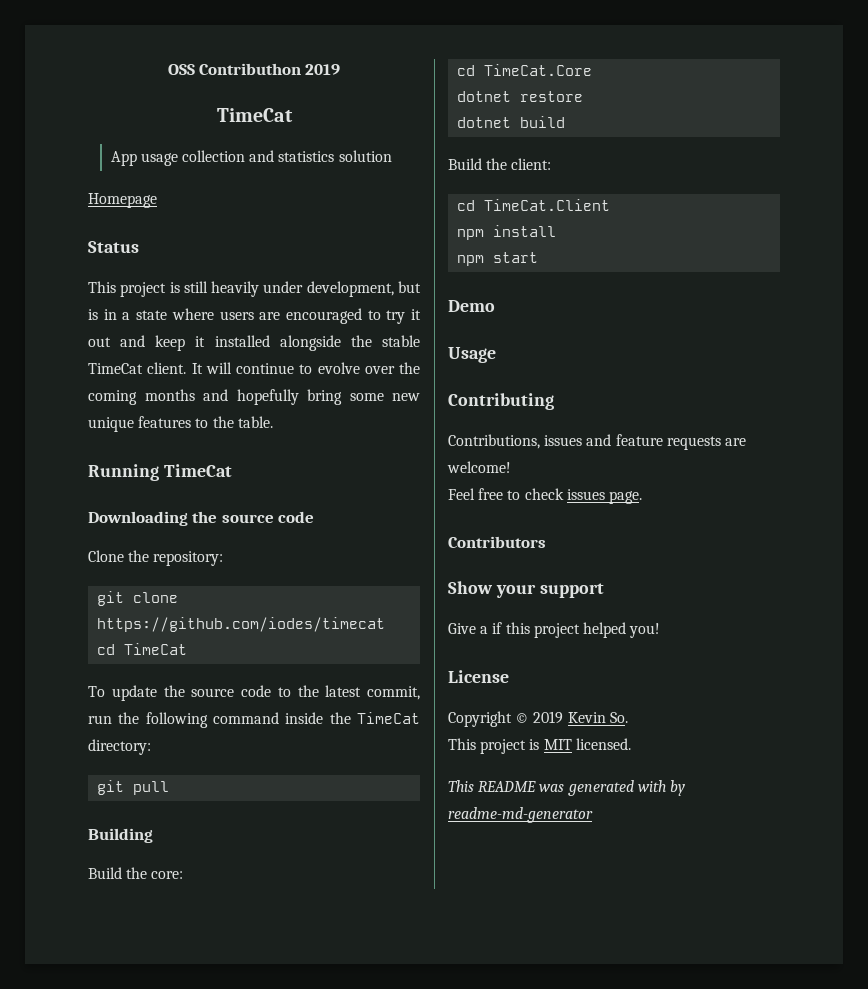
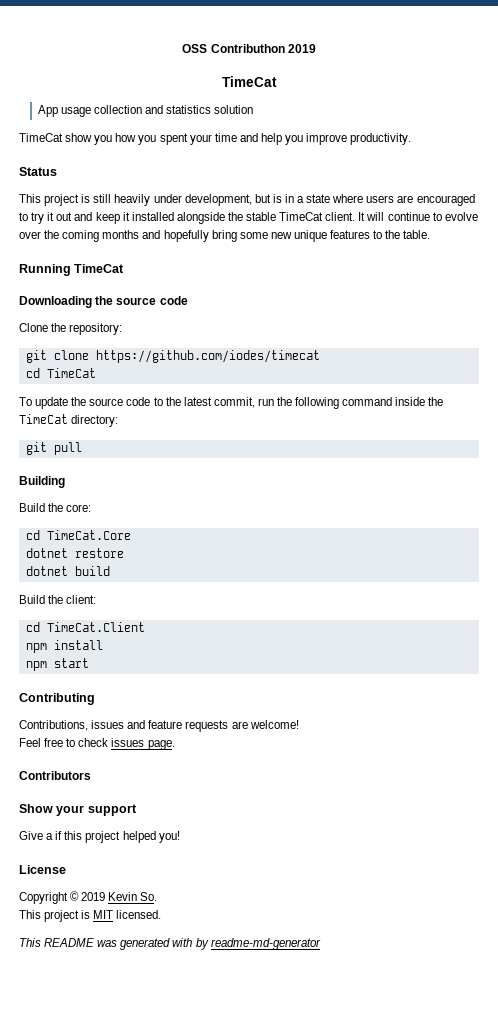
- Homepage
+ TimeCat show you how you spent your time and help you improve productivity.
- Demo
- Usage

